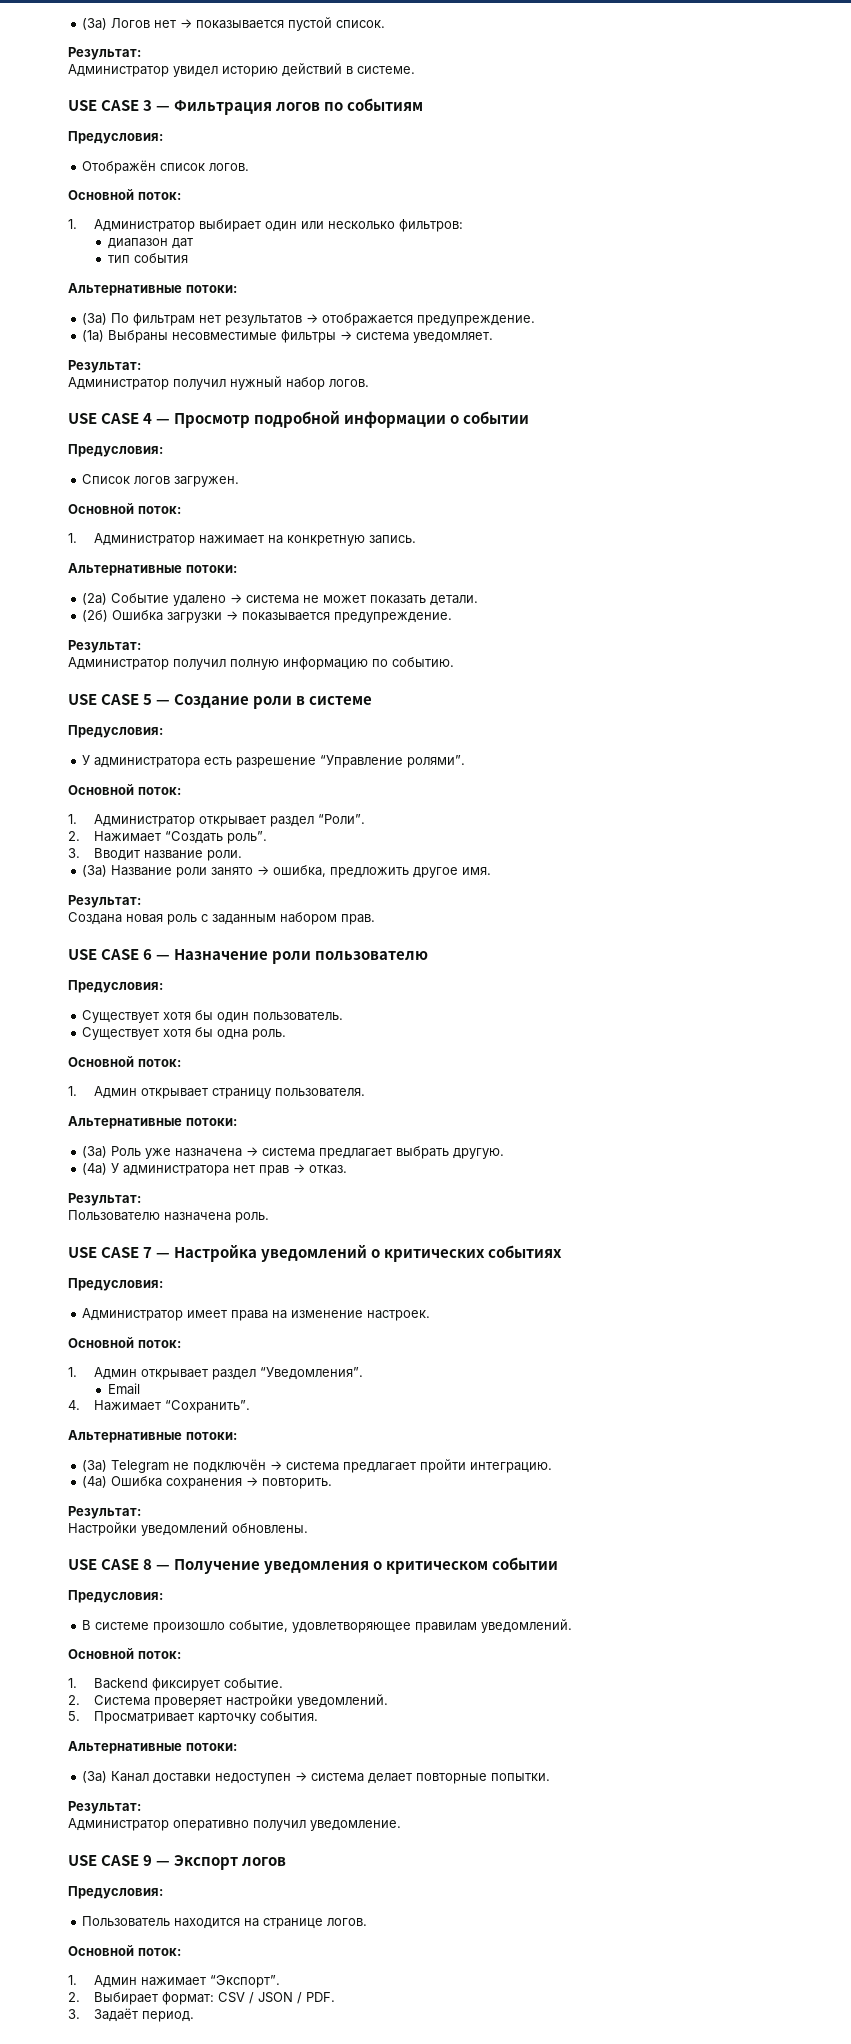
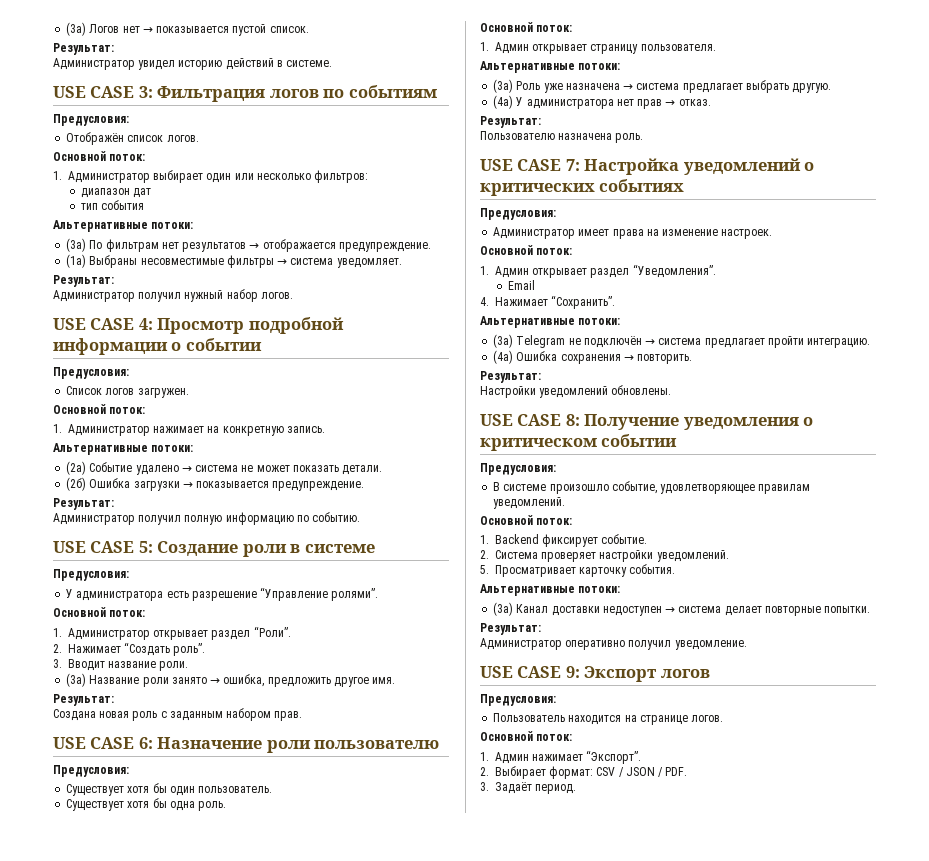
- USE CASE 3 — Фильтрация логов по событиям
+ USE CASE 3: Фильтрация логов по событиям
- USE CASE 4 — Просмотр подробной информации о событии
+ USE CASE 4: Просмотр подробной информации о событии
- USE CASE 5 — Создание роли в системе
+ USE CASE 5: Создание роли в системе
- USE CASE 6 — Назначение роли пользователю
+ USE CASE 6: Назначение роли пользователю
- USE CASE 7 — Настройка уведомлений о критических событиях
+ USE CASE 7: Настройка уведомлений о критических событиях
- USE CASE 8 — Получение уведомления о критическом событии
+ USE CASE 8: Получение уведомления о критическом событии
- USE CASE 9 — Экспорт логов
+ USE CASE 9: Экспорт логов

